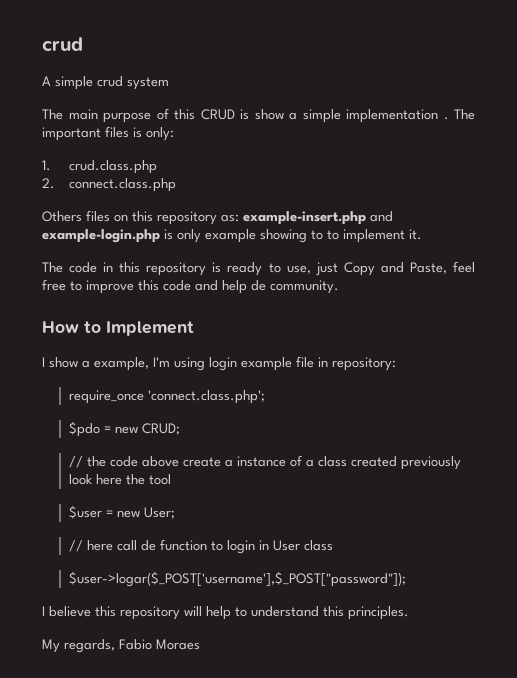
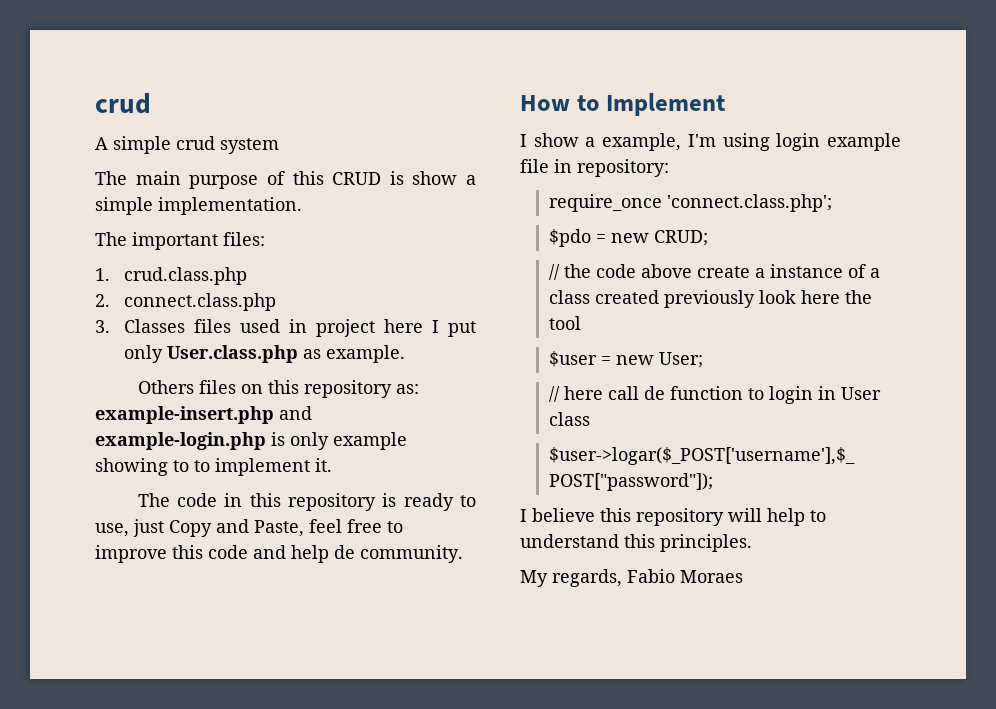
- The main purpose of this CRUD is show a simple implementation . The important files is only:
+ The main purpose of this CRUD is show a simple implementation.
+ The important files:
  1. crud.class.php
  2. connect.class.php
+ 3. Classes files used in project here I put only User.class.php as example.

